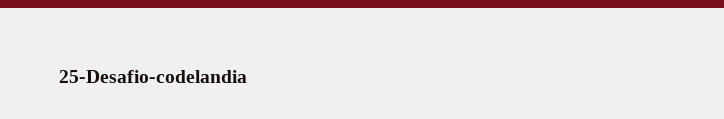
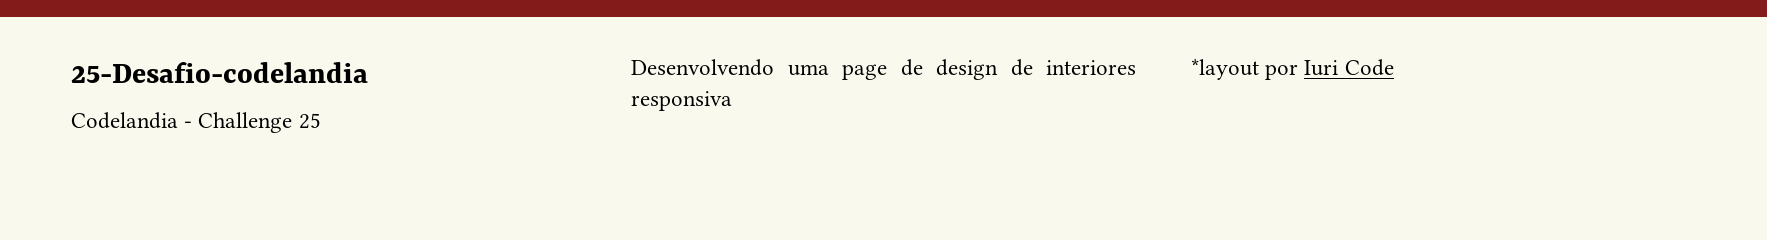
+ Codelandia - Challenge 25
+ Desenvolvendo uma page de design de interiores responsiva
+ *layout por Iuri Code

